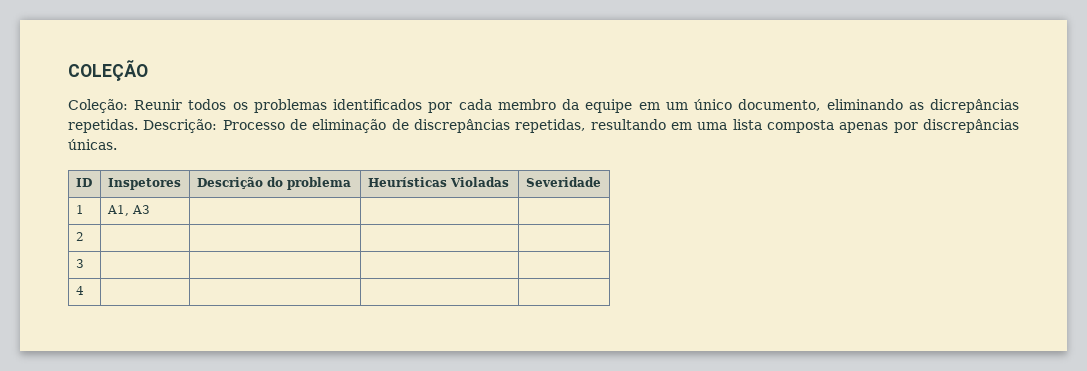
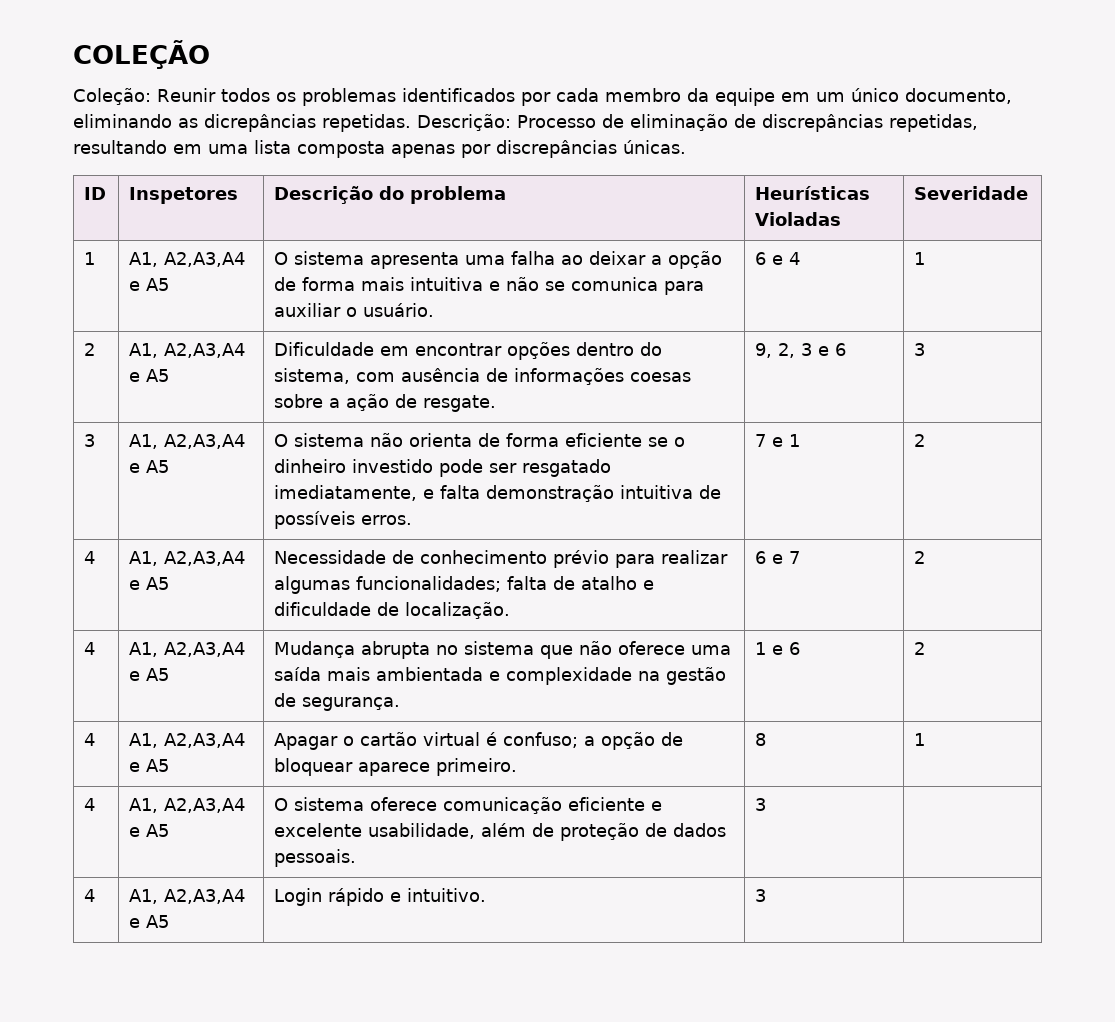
- 1 | A1, A3 | | |
- 2 | | | |
- 3 | | | |
- 4 | | | |
+ 1 | A1, A2,A3,A4 e A5 | O sistema apresenta uma falha ao deixar a opção de forma mais intuitiva e não se comunica para auxiliar o usuário. | 6 e 4 | 1
+ 2 | A1, A2,A3,A4 e A5 | Dificuldade em encontrar opções dentro do sistema, com ausência de informações coesas sobre a ação de resgate. | 9, 2, 3 e 6 | 3
+ 3 | A1, A2,A3,A4 e A5 | O sistema não orienta de forma eficiente se o dinheiro investido pode ser resgatado imediatamente, e falta demonstração intuitiva de possíveis erros. | 7 e 1 | 2
+ 4 | A1, A2,A3,A4 e A5 | Necessidade de conhecimento prévio para realizar algumas funcionalidades; falta de atalho e dificuldade de localização. | 6 e 7 | 2
+ 4 | A1, A2,A3,A4 e A5 | Mudança abrupta no sistema que não oferece uma saída mais ambientada e complexidade na gestão de segurança. | 1 e 6 | 2
+ 4 | A1, A2,A3,A4 e A5 | Apagar o cartão virtual é confuso; a opção de bloquear aparece primeiro. | 8 | 1
+ 4 | A1, A2,A3,A4 e A5 | O sistema oferece comunicação eficiente e excelente usabilidade, além de proteção de dados pessoais. | 3 |
+ 4 | A1, A2,A3,A4 e A5 | Login rápido e intuitivo. | 3 |

